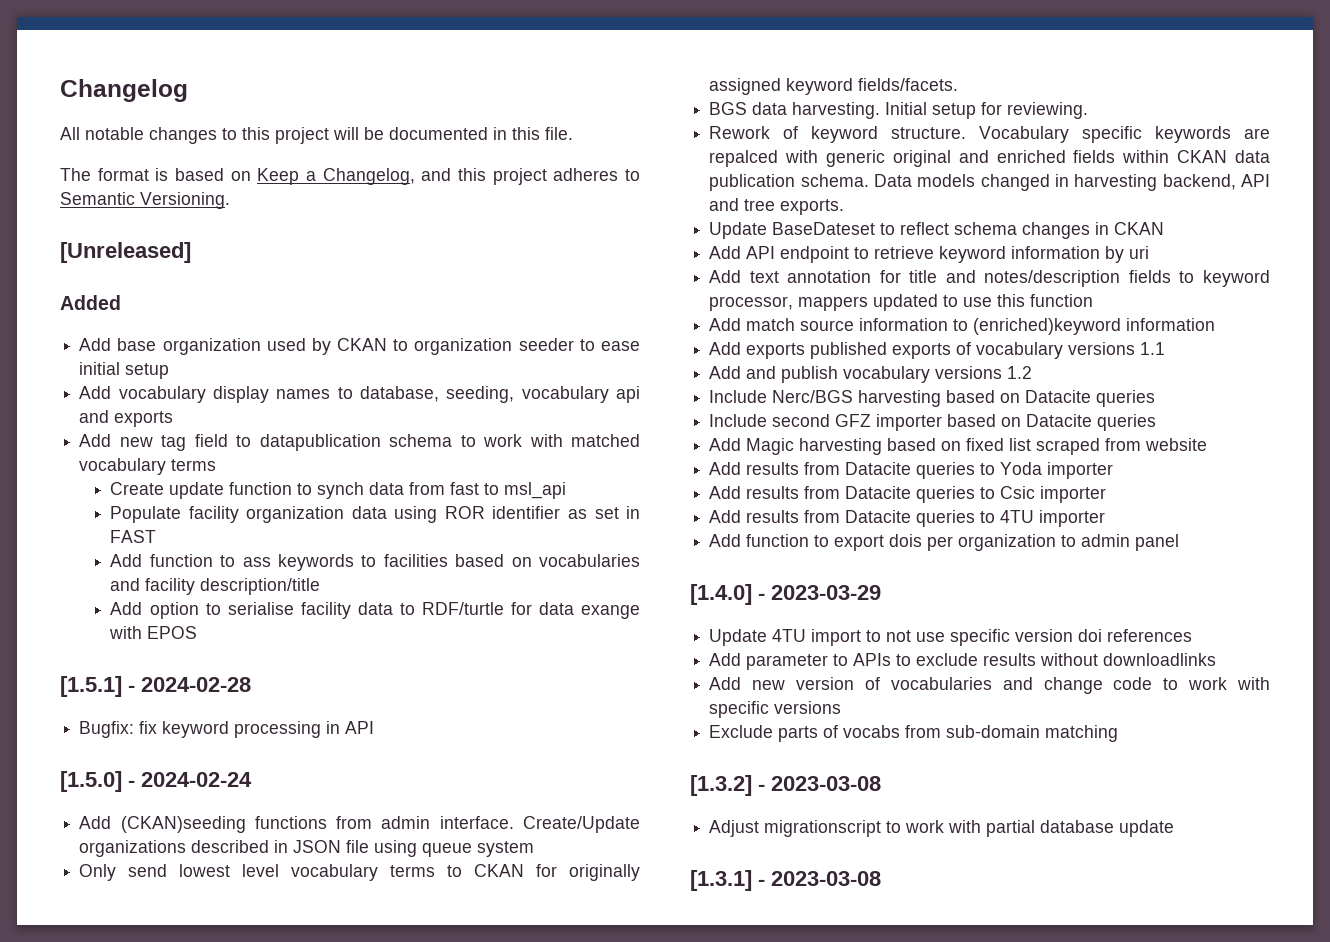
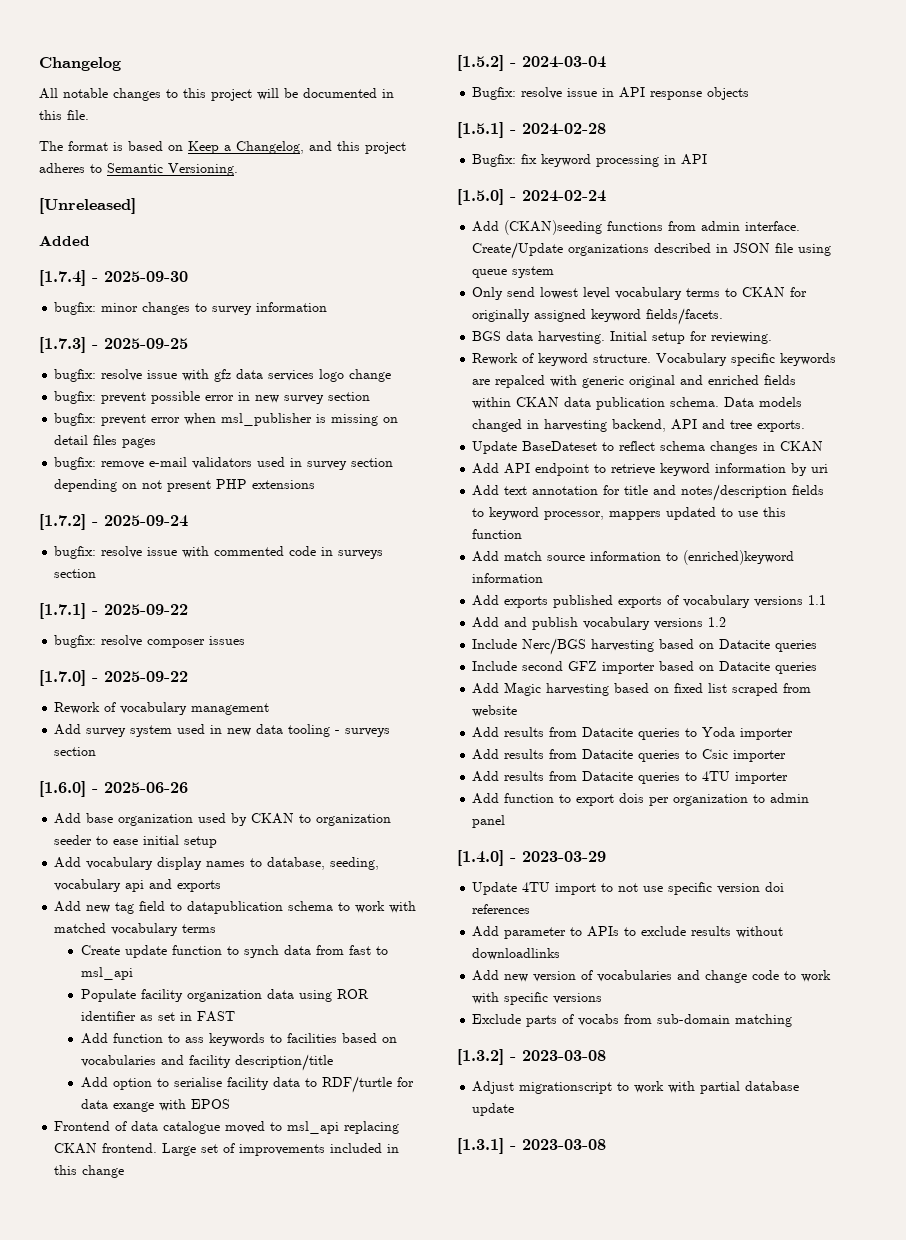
+ [1.7.4] - 2025-09-30
+ bugfix: minor changes to survey information
+ [1.7.3] - 2025-09-25
+ bugfix: resolve issue with gfz data services logo change
+ bugfix: prevent possible error in new survey section
+ bugfix: prevent error when msl_publisher is missing on detail files pages
+ bugfix: remove e-mail validators used in survey section depending on not present PHP extensions
+ [1.7.2] - 2025-09-24
+ bugfix: resolve issue with commented code in surveys section
+ [1.7.1] - 2025-09-22
+ bugfix: resolve composer issues
+ [1.7.0] - 2025-09-22
+ Rework of vocabulary management
+ Add survey system used in new data tooling - surveys section
+ [1.6.0] - 2025-06-26
+ Frontend of data catalogue moved to msl_api replacing CKAN frontend. Large set of improvements included in this change
+ [1.5.2] - 2024-03-04
+ Bugfix: resolve issue in API response objects

